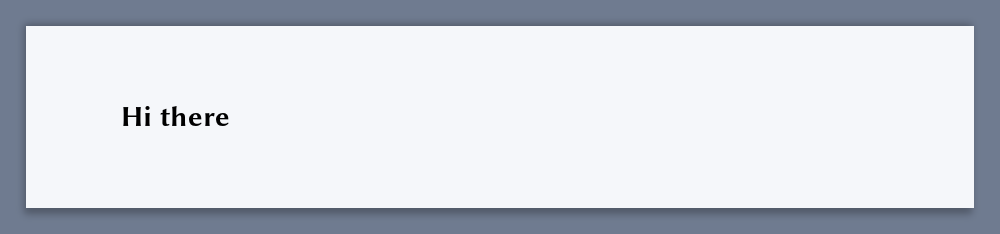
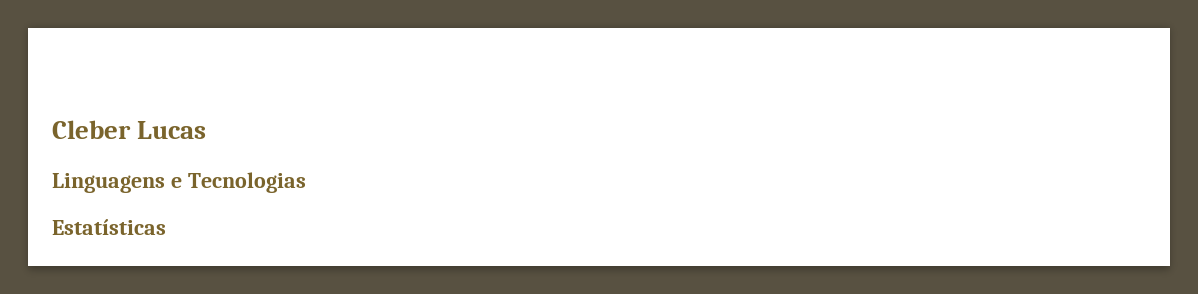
- Hi there
+ Cleber Lucas
+ Linguagens e Tecnologias
+ Estatísticas

